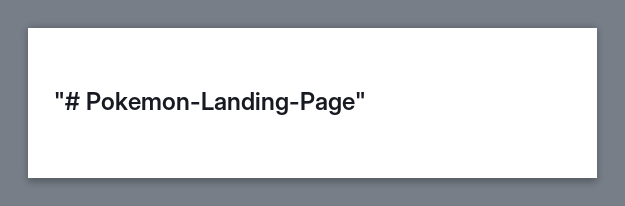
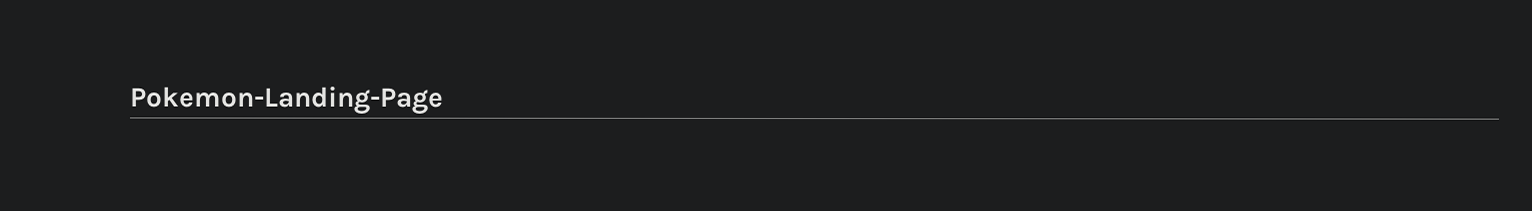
- "# Pokemon-Landing-Page"
+ Pokemon-Landing-Page

